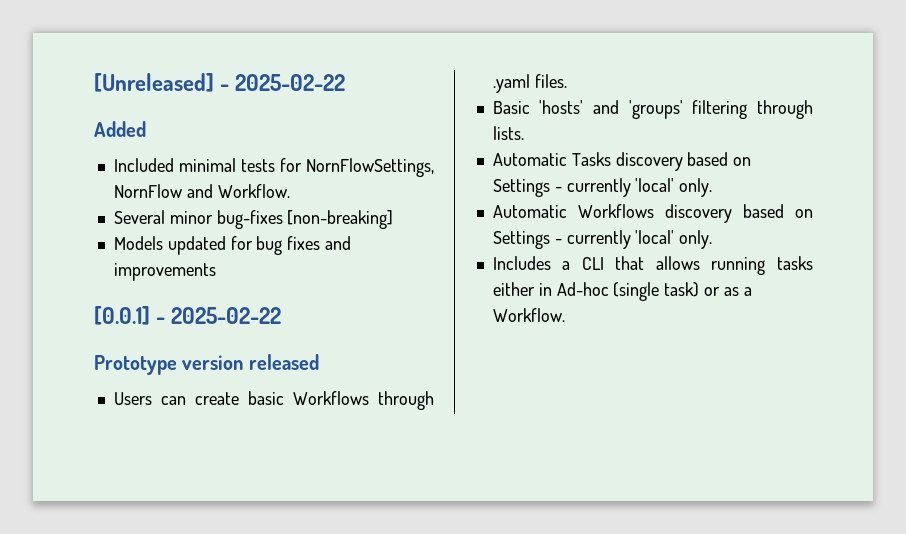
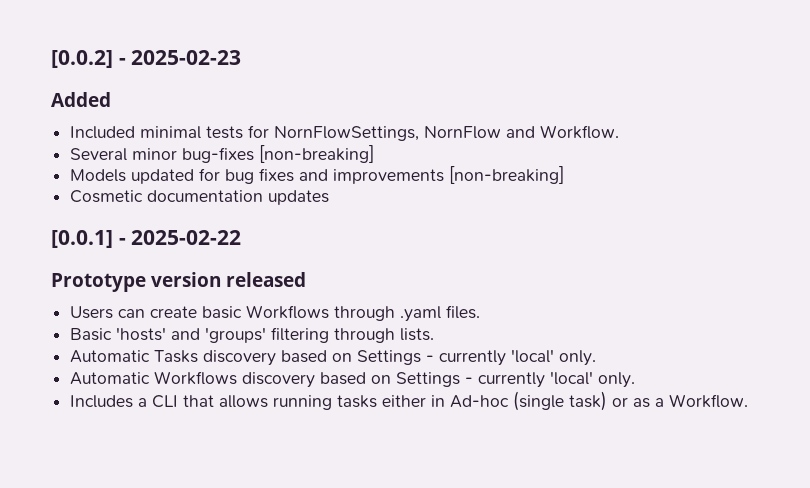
- [Unreleased] - 2025-02-22
+ [0.0.2] - 2025-02-23
- Models updated for bug fixes and improvements
+ Models updated for bug fixes and improvements [non-breaking]
+ Cosmetic documentation updates

